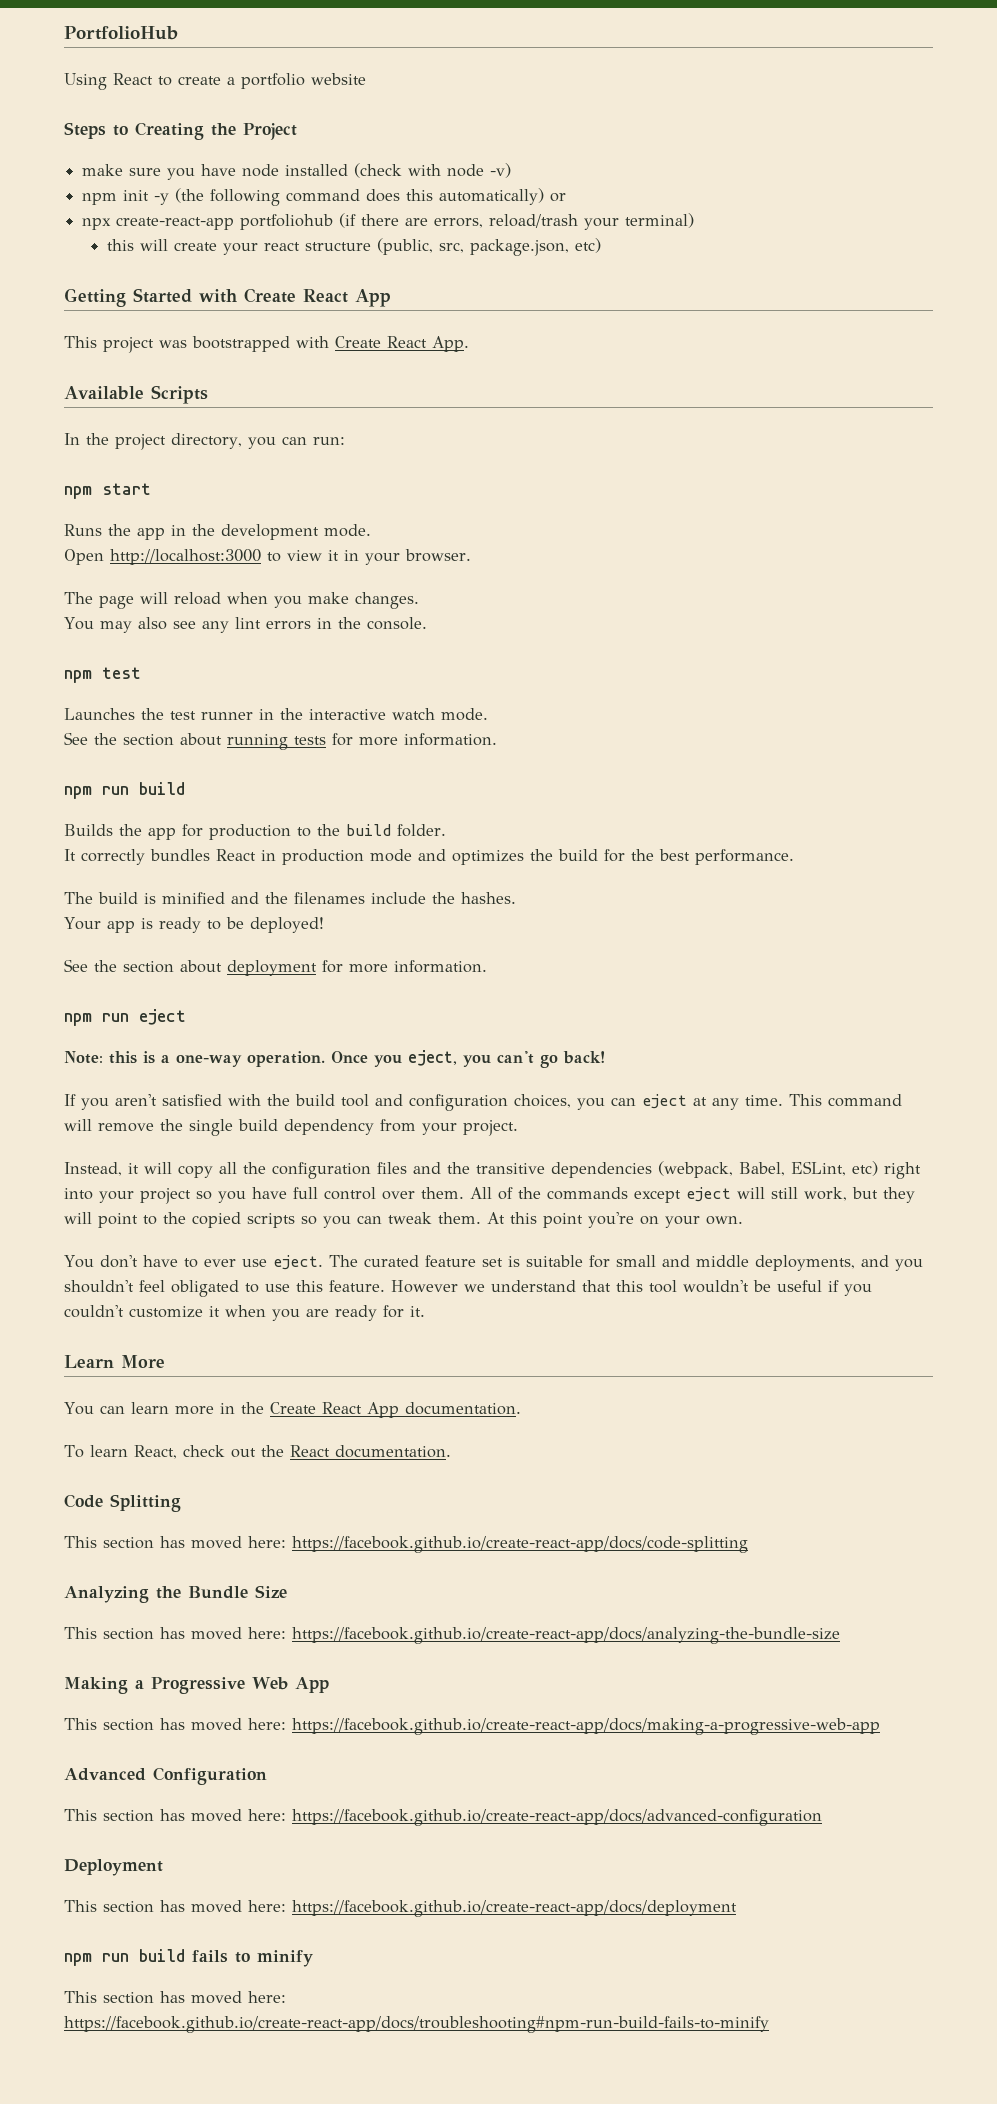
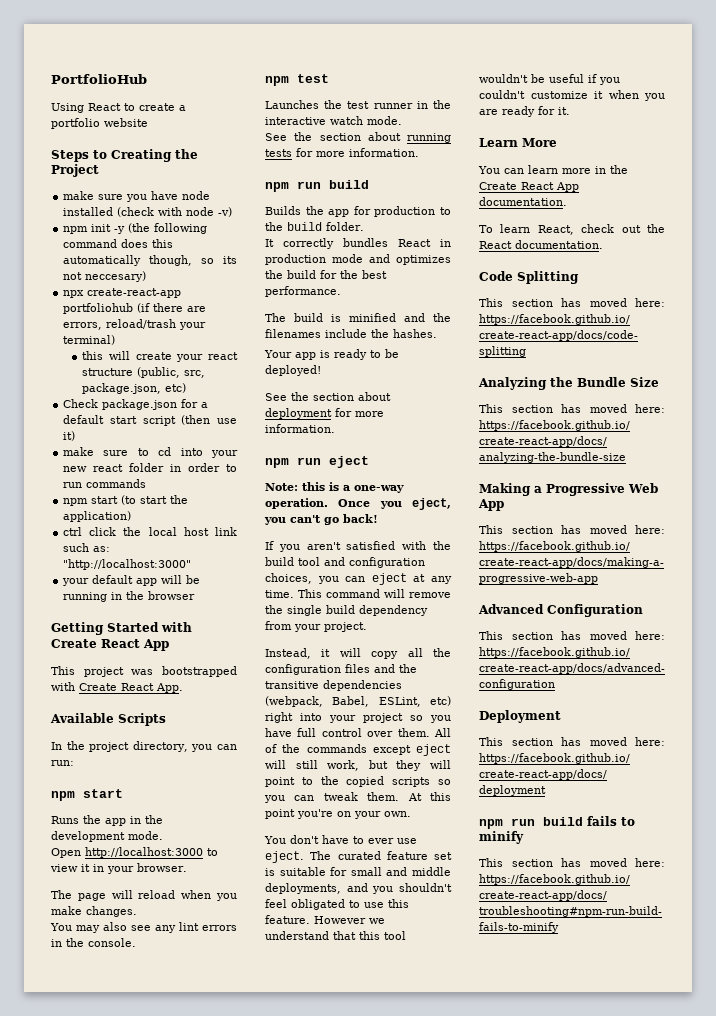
- npm init -y (the following command does this automatically) or
+ npm init -y (the following command does this automatically though, so its not neccesary)
+ Check package.json for a default start script (then use it)
+ make sure to cd into your new react folder in order to run commands
+ npm start (to start the application)
+ ctrl click the local host link such as: "http://localhost:3000"
+ your default app will be running in the browser

